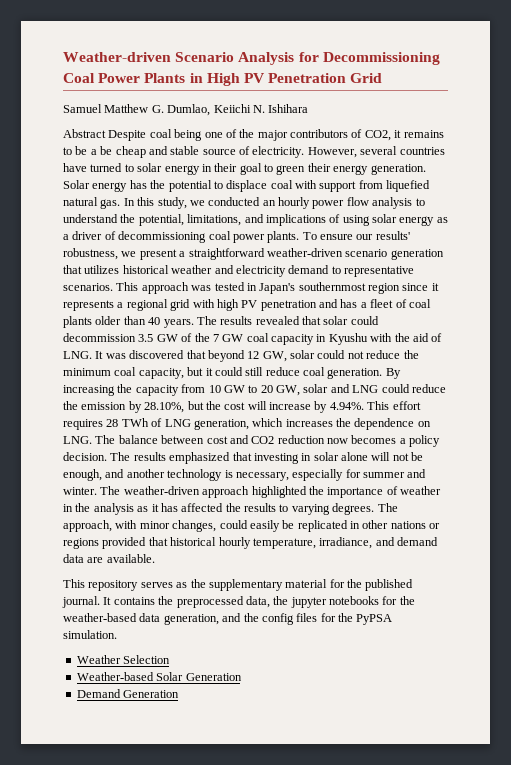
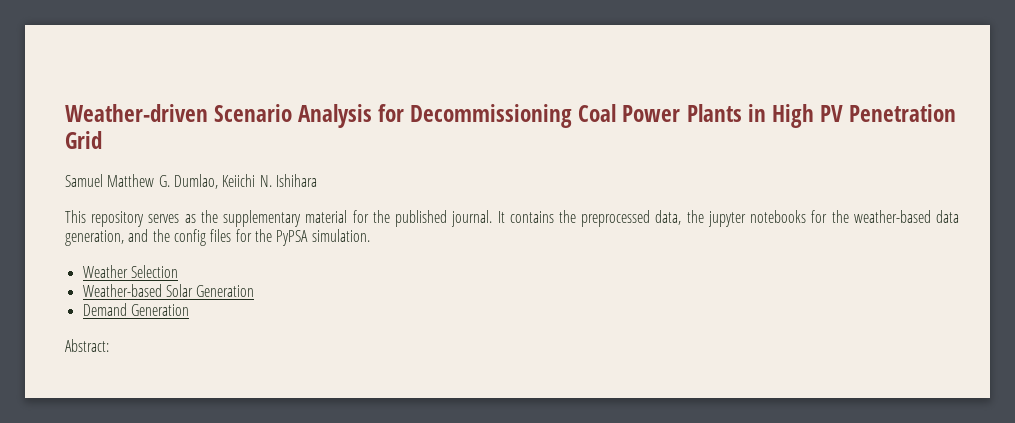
- Abstract Despite coal being one of the major contributors of CO2, it remains to be a be cheap and stable source of electricity. However, several countries have turned to solar energy in their goal to green their energy generation. Solar energy has the potential to displace coal with support from liquefied natural gas. In this study, we conducted an hourly power flow analysis to understand the potential, limitations, and implications of using solar energy as a driver of decommissioning coal power plants. To ensure our results' robustness, we present a straightforward weather-driven scenario generation that utilizes historical weather and electricity demand to representative scenarios. This approach was tested in Japan's southernmost region since it represents a regional grid with high PV penetration and has a fleet of coal plants older than 40 years. The results revealed that solar could decommission 3.5 GW of the 7 GW coal capacity in Kyushu with the aid of LNG. It was discovered that beyond 12 GW, solar could not reduce the minimum coal capacity, but it could still reduce coal generation. By increasing the capacity from 10 GW to 20 GW, solar and LNG could reduce the emission by 28.10%, but the cost will increase by 4.94%. This effort requires 28 TWh of LNG generation, which increases the dependence on LNG. The balance between cost and CO2 reduction now becomes a policy decision. The results emphasized that investing in solar alone will not be enough, and another technology is necessary, especially for summer and winter. The weather-driven approach highlighted the importance of weather in the analysis as it has affected the results to varying degrees. The approach, with minor changes, could easily be replicated in other nations or regions provided that historical hourly temperature, irradiance, and demand data are available.
+ Abstract:

